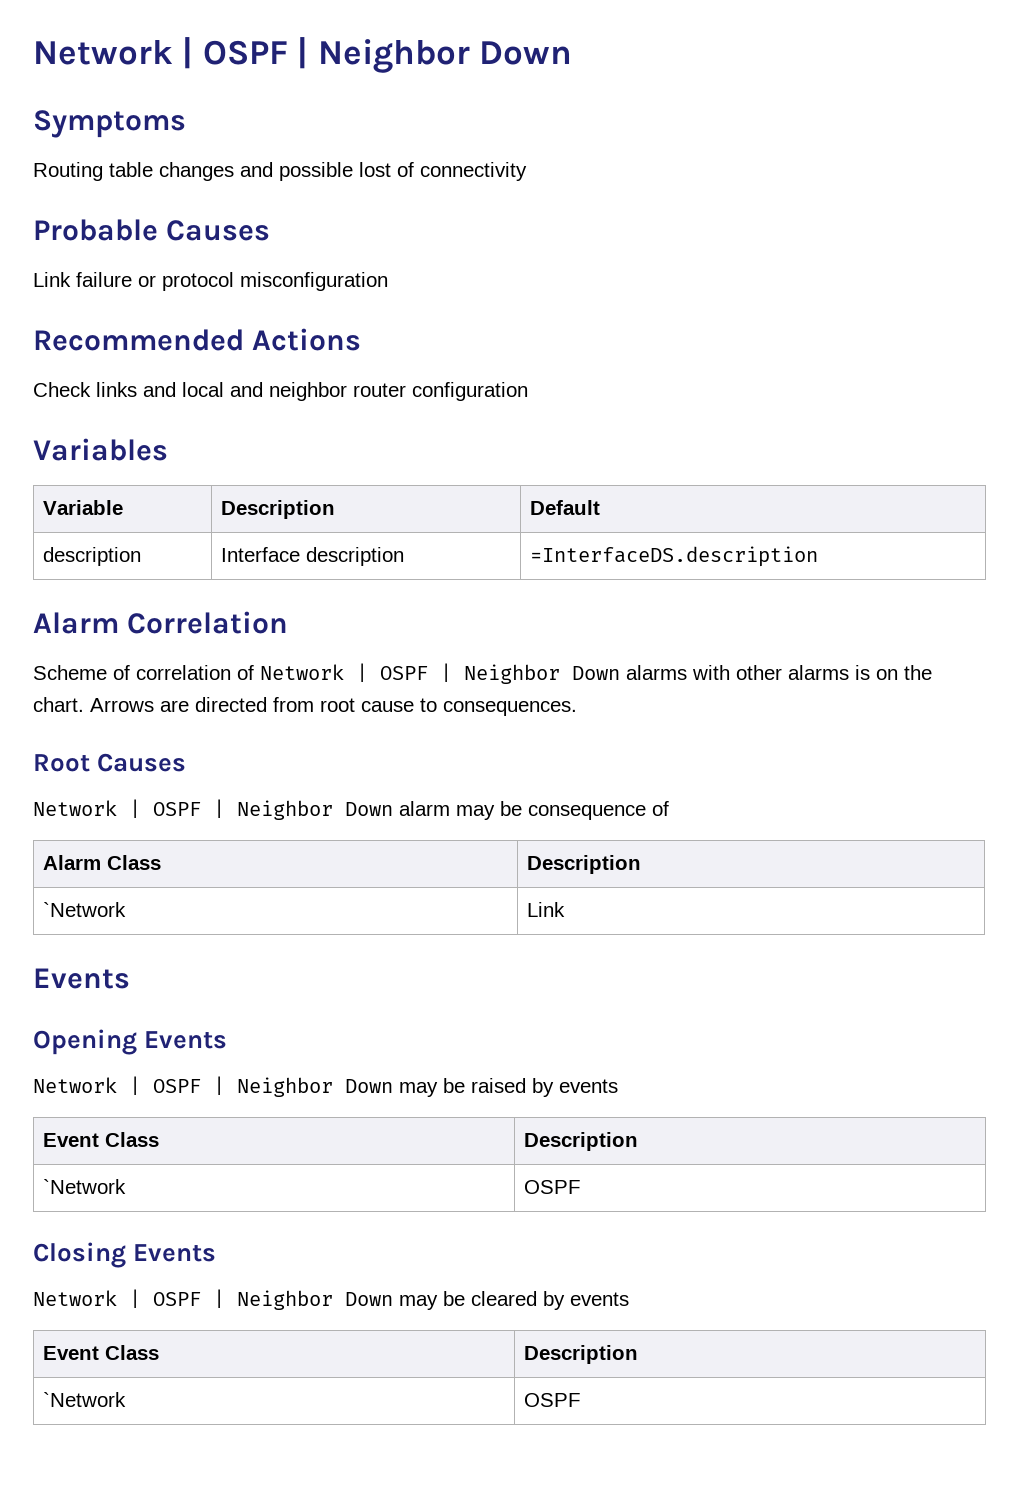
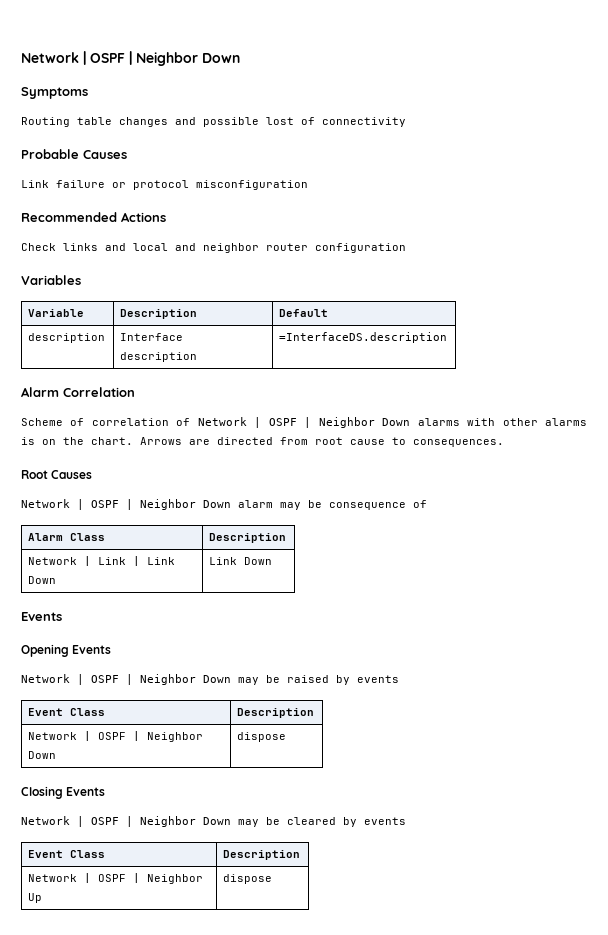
- `Network | Link
+ Network | Link | Link Down | Link Down
  Network | OSPF | Neighbor Down may be raised by events
  Event Class | Description
- `Network | OSPF
+ Network | OSPF | Neighbor Down | dispose
  Network | OSPF | Neighbor Down may be cleared by events
  Event Class | Description
- `Network | OSPF
+ Network | OSPF | Neighbor Up | dispose

